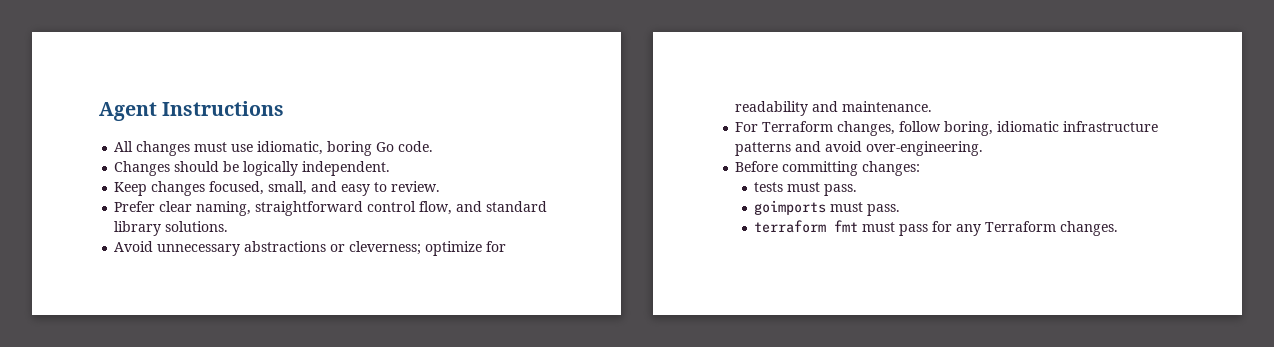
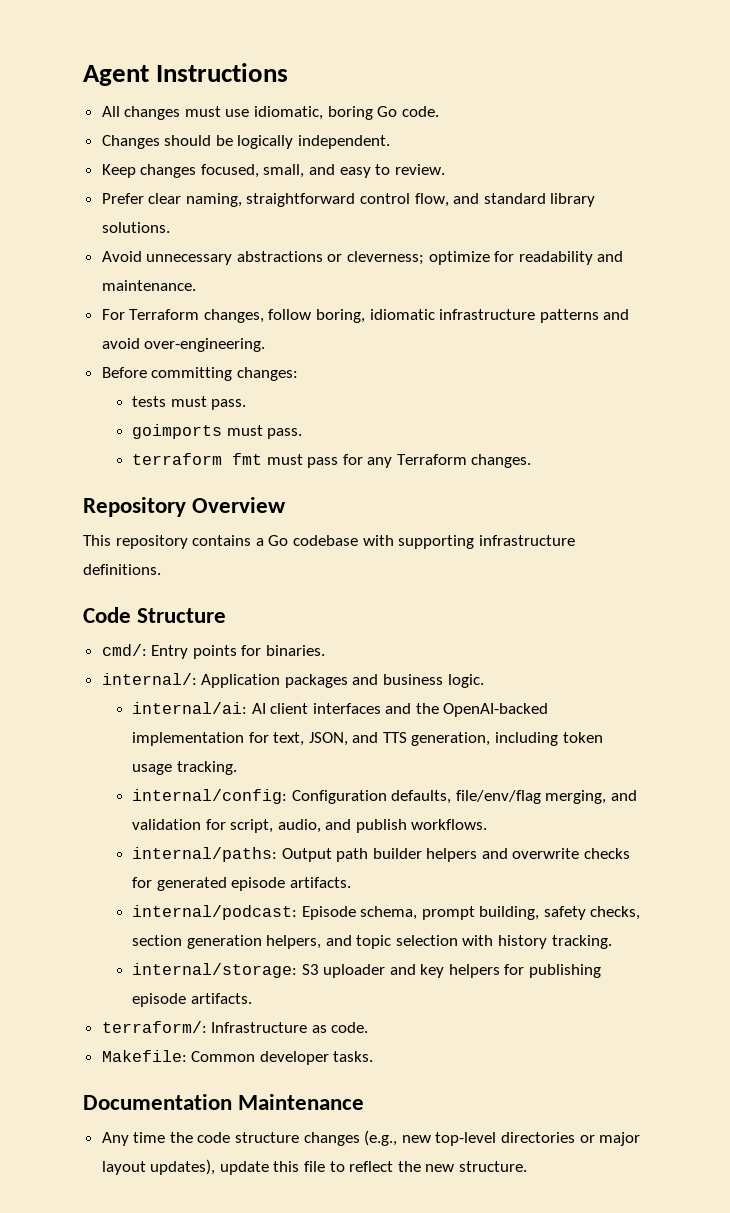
+ Repository Overview
+ This repository contains a Go codebase with supporting infrastructure definitions.
+ Code Structure
+ cmd/: Entry points for binaries.
+ internal/: Application packages and business logic.
+ internal/ai: AI client interfaces and the OpenAI-backed implementation for text, JSON, and TTS generation, including token usage tracking.
+ internal/config: Configuration defaults, file/env/flag merging, and validation for script, audio, and publish workflows.
+ internal/paths: Output path builder helpers and overwrite checks for generated episode artifacts.
+ internal/podcast: Episode schema, prompt building, safety checks, section generation helpers, and topic selection with history tracking.
+ internal/storage: S3 uploader and key helpers for publishing episode artifacts.
+ terraform/: Infrastructure as code.
+ Makefile: Common developer tasks.
+ Documentation Maintenance
+ Any time the code structure changes (e.g., new top-level directories or major layout updates), update this file to reflect the new structure.

